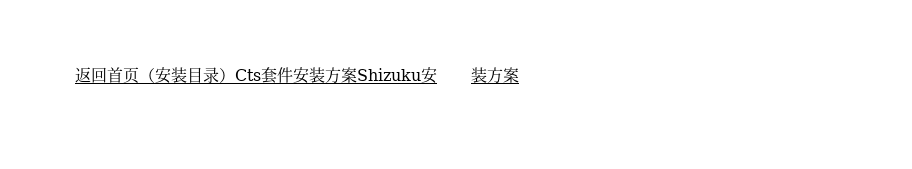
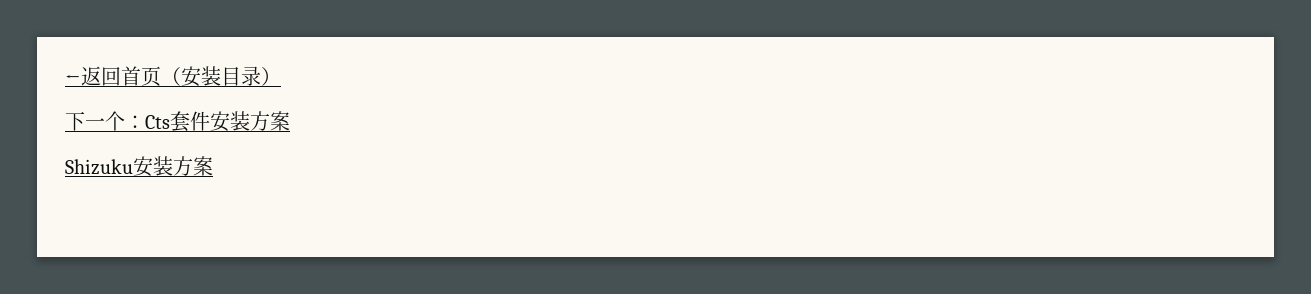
- 返回首页（安装目录）Cts套件安装方案Shizuku安装方案
+ ←返回首页（安装目录）
+ 下一个：Cts套件安装方案
+ Shizuku安装方案

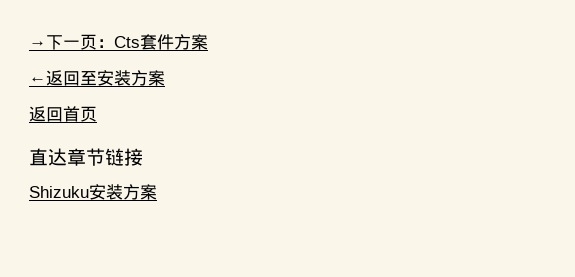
- ←返回首页（安装目录）
- 下一个：Cts套件安装方案
+ →下一页：Cts套件方案
+ ←返回至安装方案
+ 返回首页
+ 直达章节链接

